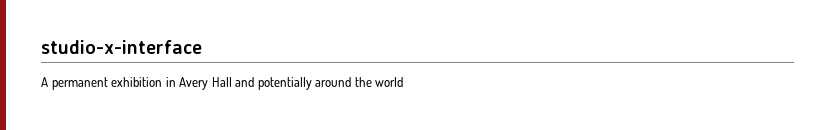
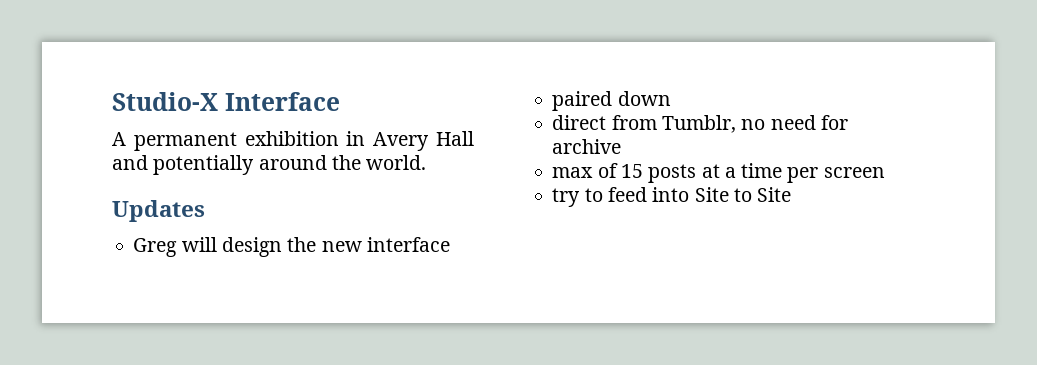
- studio-x-interface
+ Studio-X Interface
- A permanent exhibition in Avery Hall and potentially around the world
+ A permanent exhibition in Avery Hall and potentially around the world.
+ Updates
+ Greg will design the new interface
+ paired down
+ direct from Tumblr, no need for archive
+ max of 15 posts at a time per screen
+ try to feed into Site to Site

